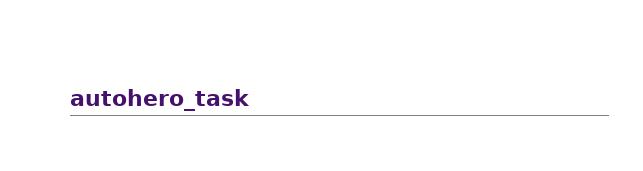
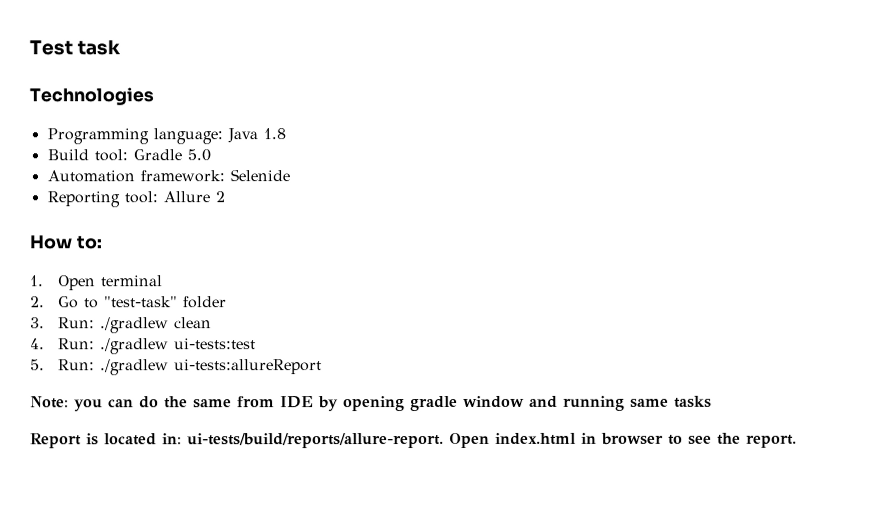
- autohero_task
+ Test task
+ Technologies
+ Programming language: Java 1.8
+ Build tool: Gradle 5.0
+ Automation framework: Selenide
+ Reporting tool: Allure 2
+ How to:
+ 1. Open terminal
+ 2. Go to "test-task" folder
+ 3. Run: ./gradlew clean
+ 4. Run: ./gradlew ui-tests:test
+ 5. Run: ./gradlew ui-tests:allureReport
+ Note: you can do the same from IDE by opening gradle window and running same tasks
+ Report is located in: ui-tests/build/reports/allure-report. Open index.html in browser to see the report.

